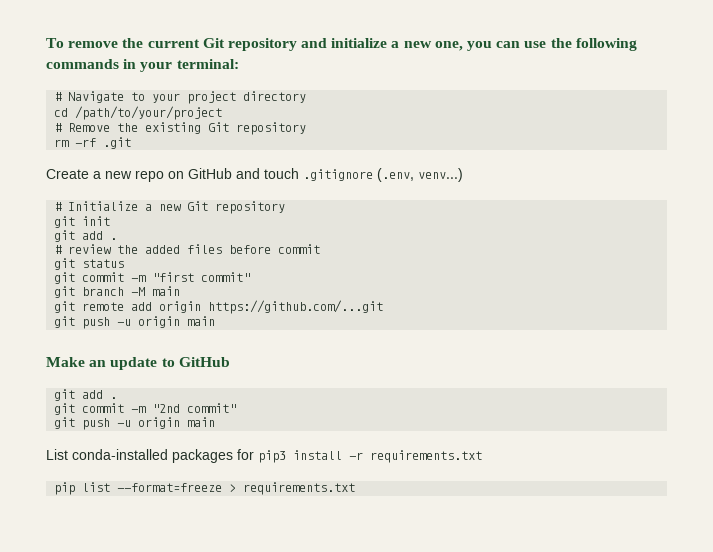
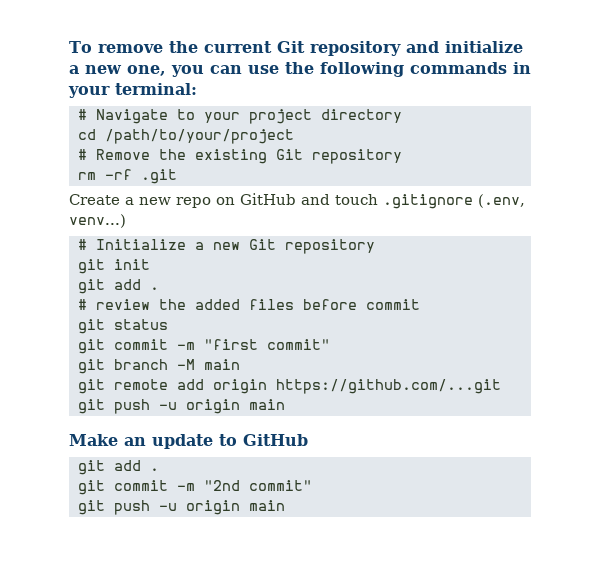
- List conda-installed packages for pip3 install -r requirements.txt
- pip list --format=freeze > requirements.txt

